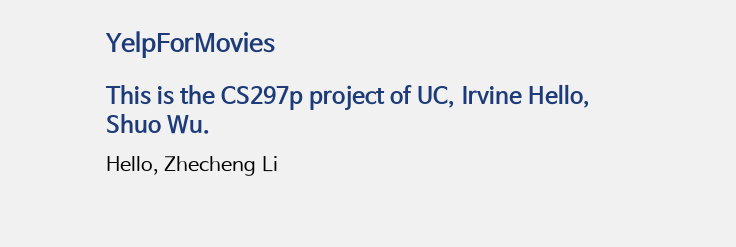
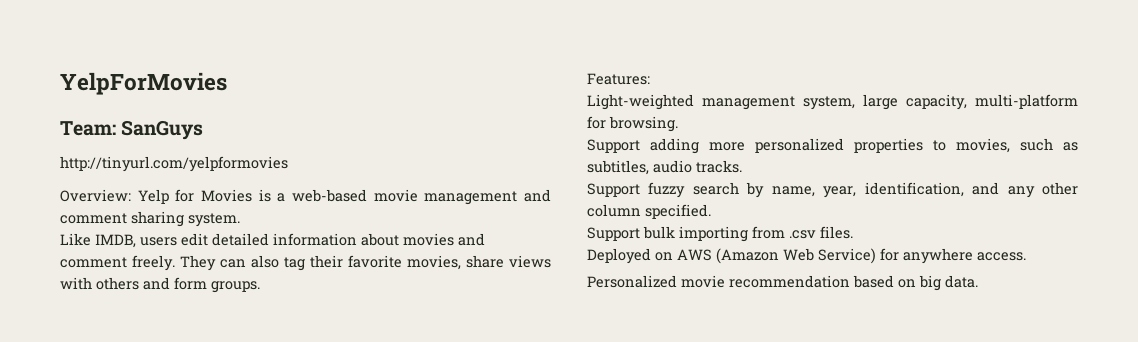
- This is the CS297p project of UC, Irvine Hello, Shuo Wu.
- Hello, Zhecheng Li
+ Team: SanGuys
+ http://tinyurl.com/yelpformovies
+ Overview: Yelp for Movies is a web-based movie management and comment sharing system.
+ Like IMDB, users edit detailed information about movies and comment freely. They can also tag their favorite movies, share views with others and form groups.
+ Features:
+ Light-weighted management system, large capacity, multi-platform for browsing.
+ Support adding more personalized properties to movies, such as subtitles, audio tracks.
+ Support fuzzy search by name, year, identification, and any other column specified.
+ Support bulk importing from .csv files.
+ Deployed on AWS (Amazon Web Service) for anywhere access.
+ Personalized movie recommendation based on big data.

